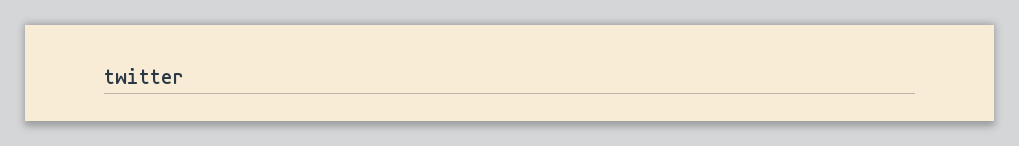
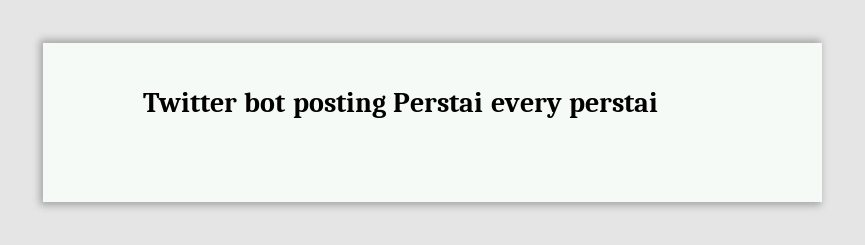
- twitter
+ Twitter bot posting Perstai every perstai

